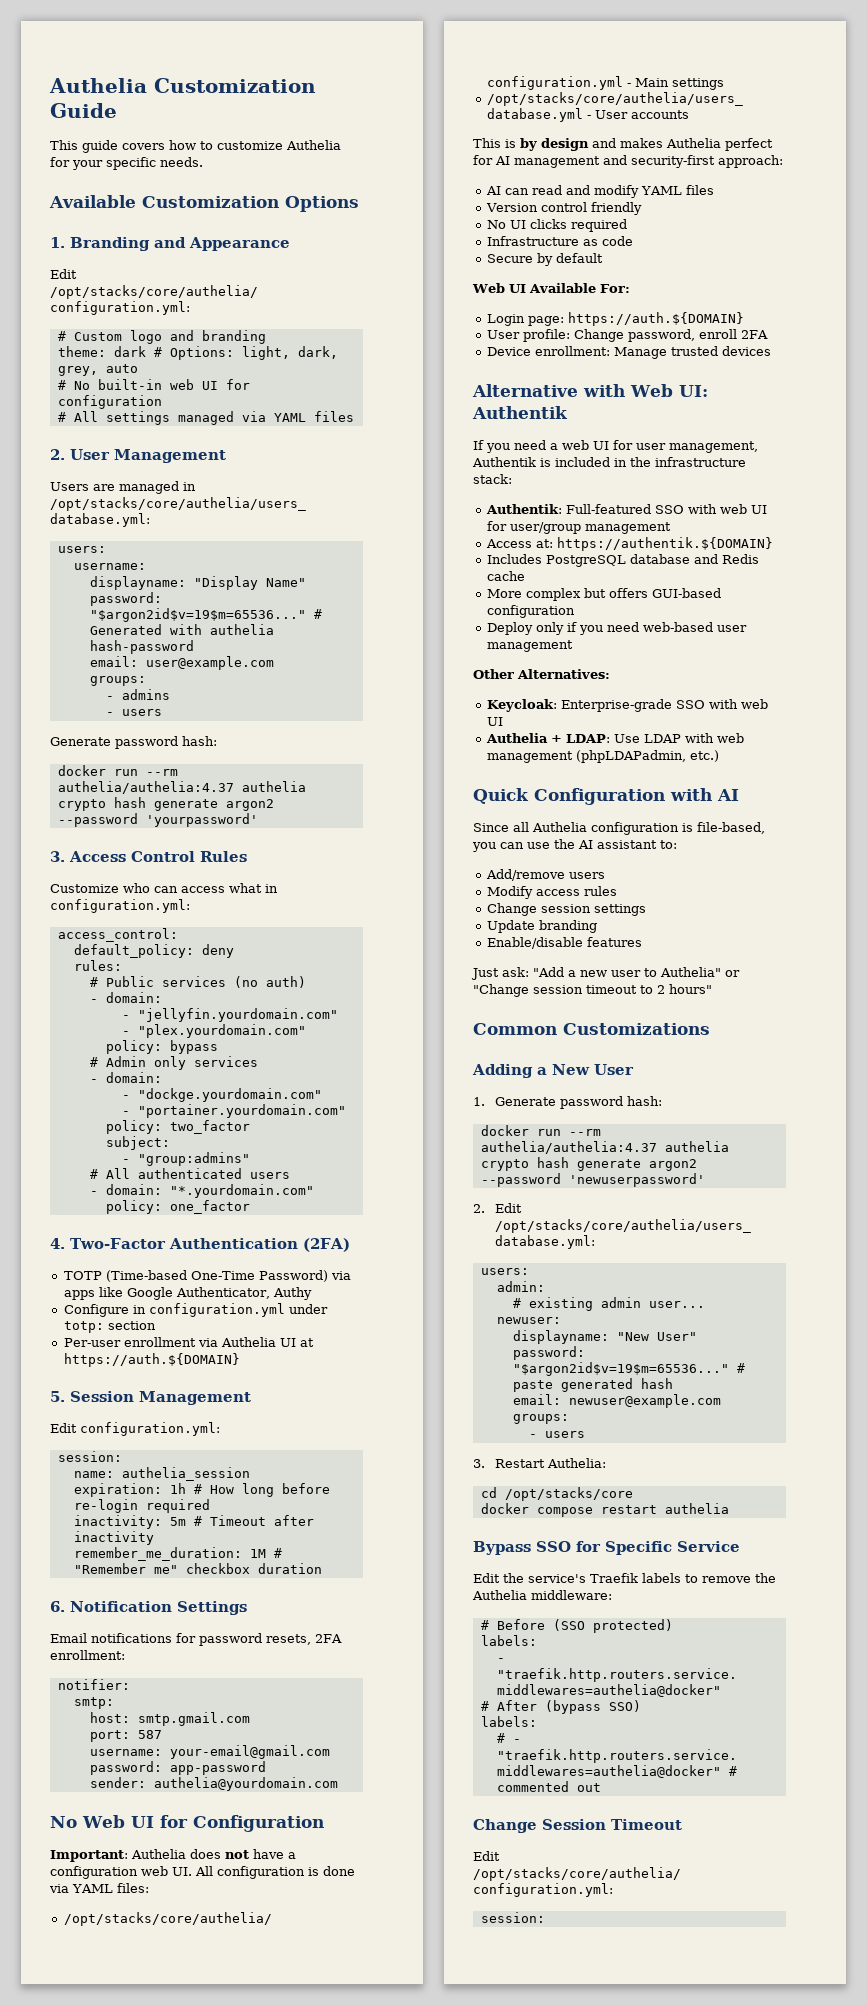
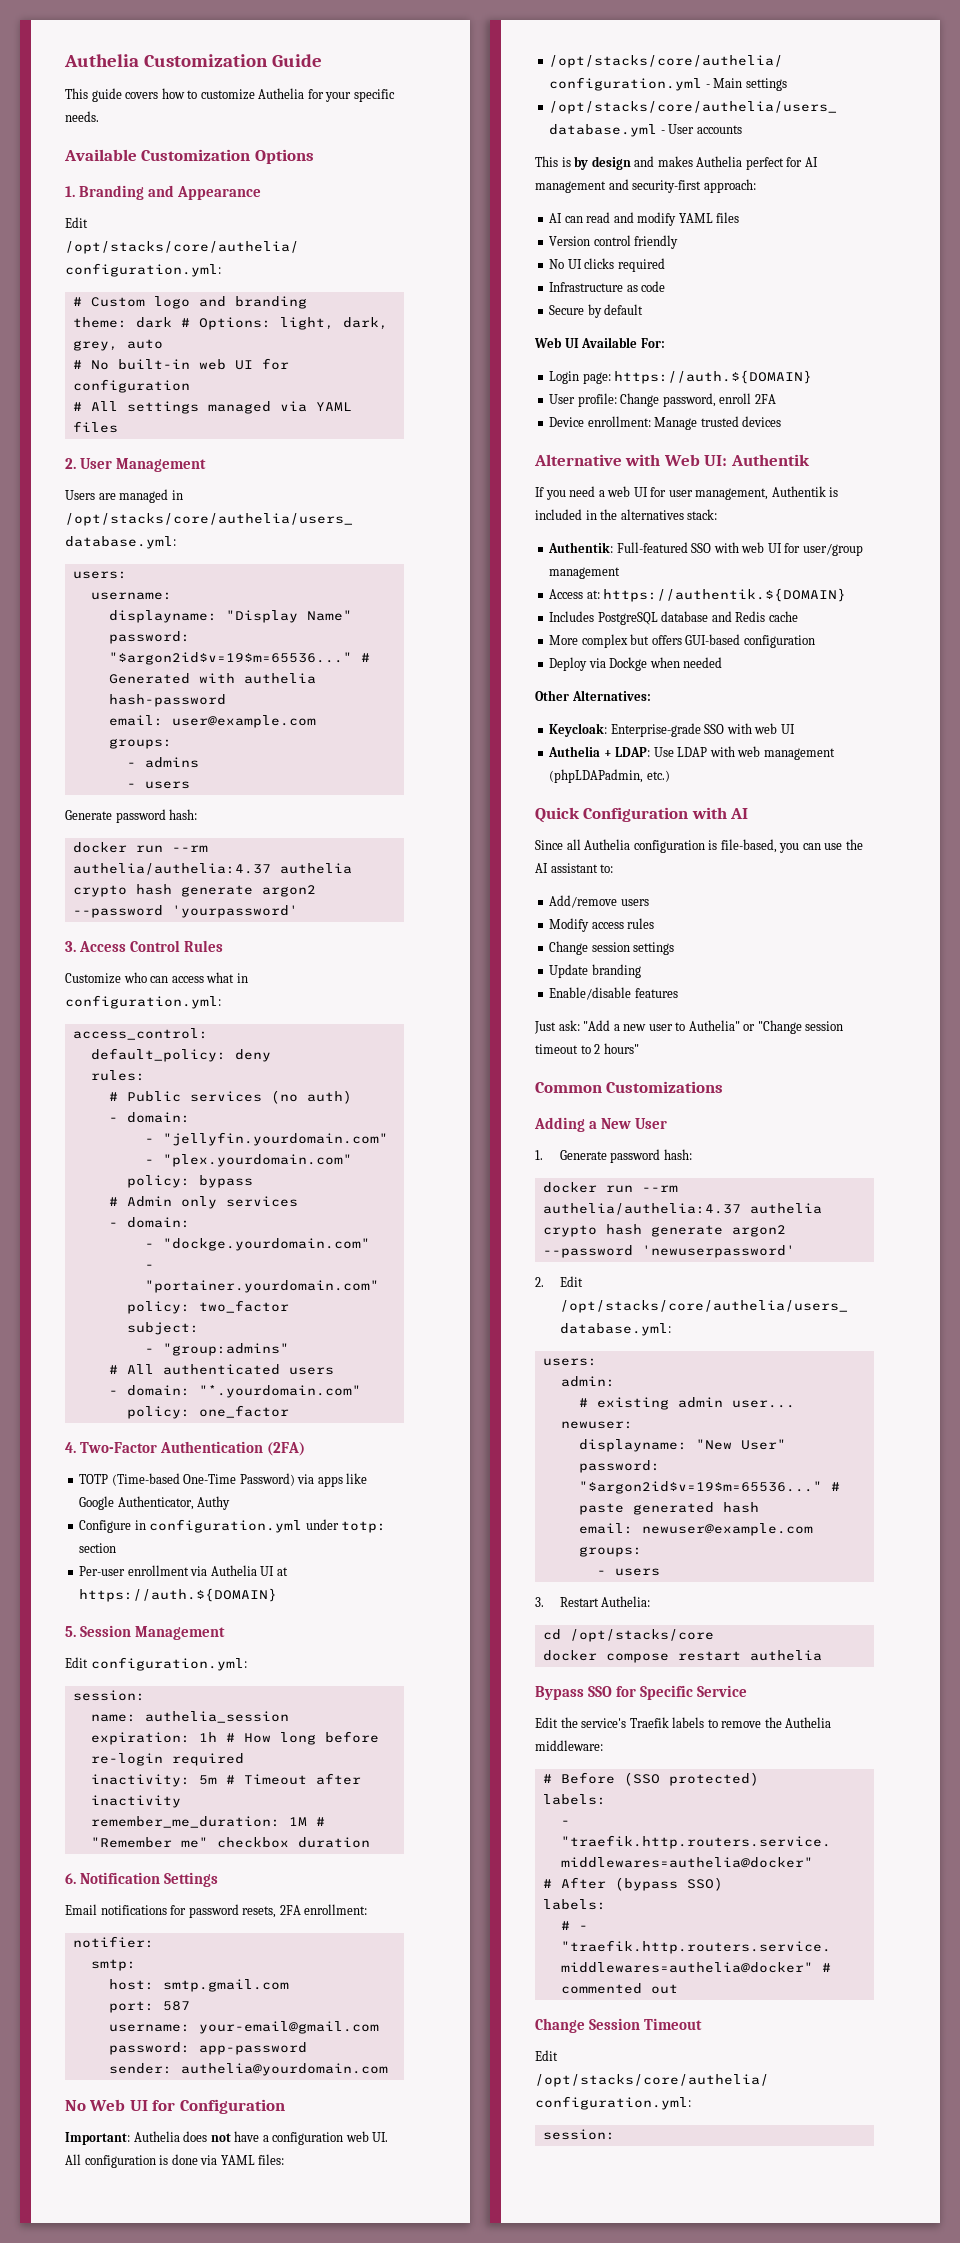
- If you need a web UI for user management, Authentik is included in the infrastructure stack:
+ If you need a web UI for user management, Authentik is included in the alternatives stack:
- Deploy only if you need web-based user management
+ Deploy via Dockge when needed

